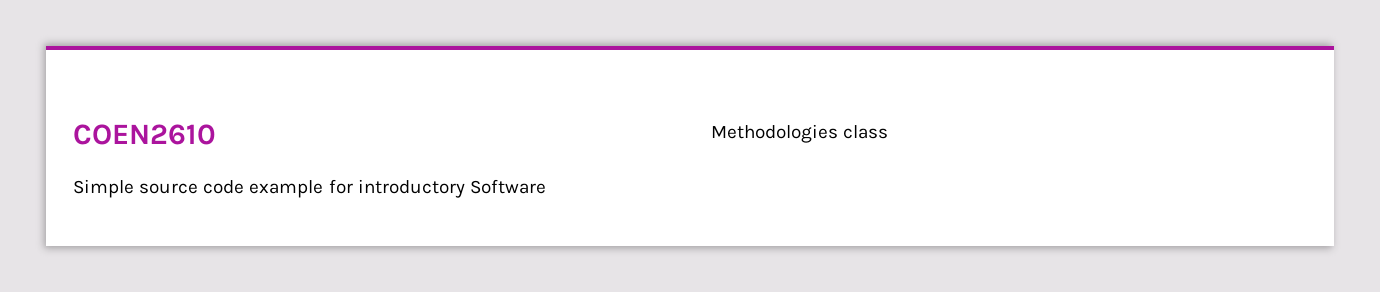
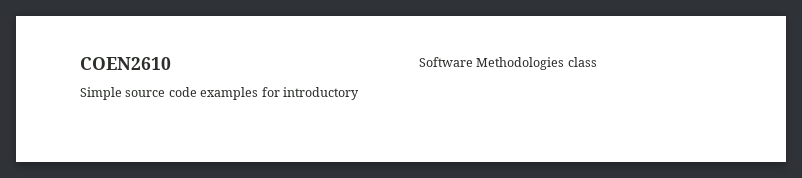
- Simple source code example for introductory Software Methodologies class
+ Simple source code examples for introductory Software Methodologies class

